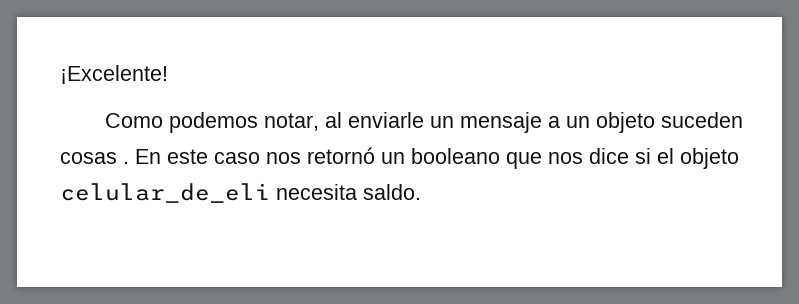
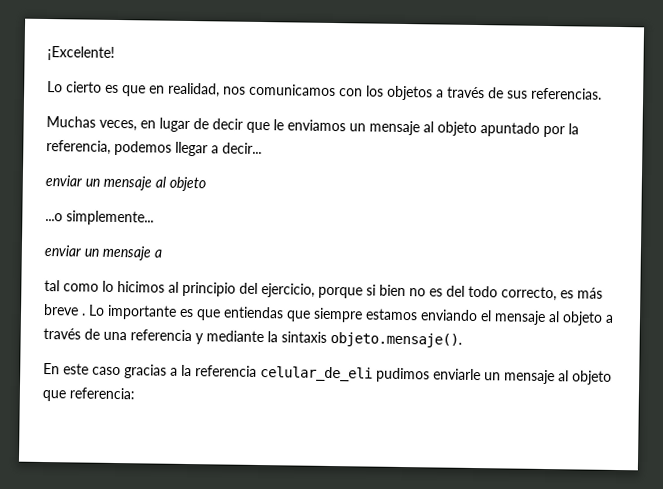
- Como podemos notar, al enviarle un mensaje a un objeto suceden cosas . En este caso nos retornó un booleano que nos dice si el objeto celular_de_eli necesita saldo.
+ Lo cierto es que en realidad, nos comunicamos con los objetos a través de sus referencias.
+ Muchas veces, en lugar de decir que le enviamos un mensaje al objeto apuntado por la referencia, podemos llegar a decir...
+ enviar un mensaje al objeto
+ ...o simplemente...
+ enviar un mensaje a
+ tal como lo hicimos al principio del ejercicio, porque si bien no es del todo correcto, es más breve . Lo importante es que entiendas que siempre estamos enviando el mensaje al objeto a través de una referencia y mediante la sintaxis objeto.mensaje().
+ En este caso gracias a la referencia celular_de_eli pudimos enviarle un mensaje al objeto que referencia:

